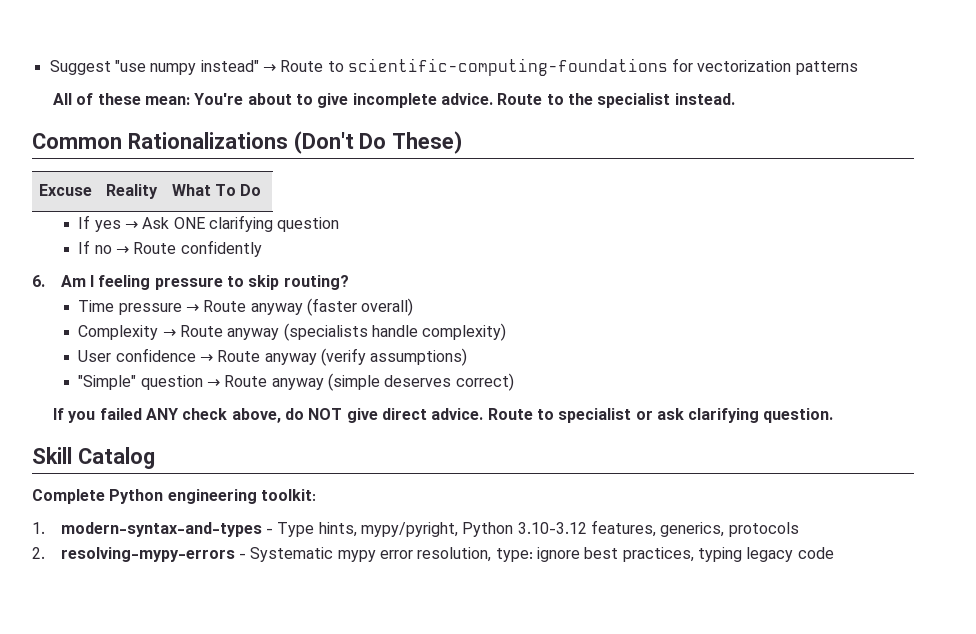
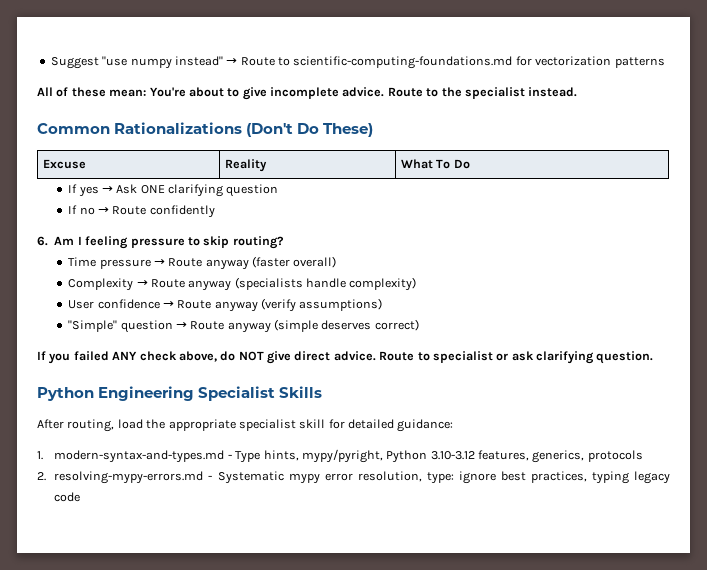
- Suggest "use numpy instead" → Route to scientific-computing-foundations for vectorization patterns
+ Suggest "use numpy instead" → Route to scientific-computing-foundations.md for vectorization patterns
- Skill Catalog
- Complete Python engineering toolkit:
+ Python Engineering Specialist Skills
+ After routing, load the appropriate specialist skill for detailed guidance:
- 1. modern-syntax-and-types - Type hints, mypy/pyright, Python 3.10-3.12 features, generics, protocols
+ 1. modern-syntax-and-types.md - Type hints, mypy/pyright, Python 3.10-3.12 features, generics, protocols
- 2. resolving-mypy-errors - Systematic mypy error resolution, type: ignore best practices, typing legacy code
+ 2. resolving-mypy-errors.md - Systematic mypy error resolution, type: ignore best practices, typing legacy code

